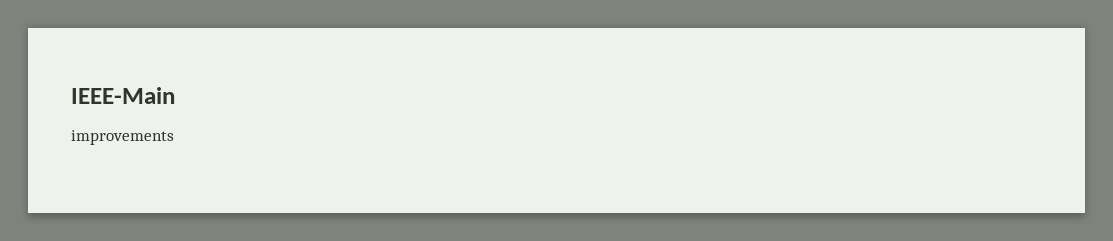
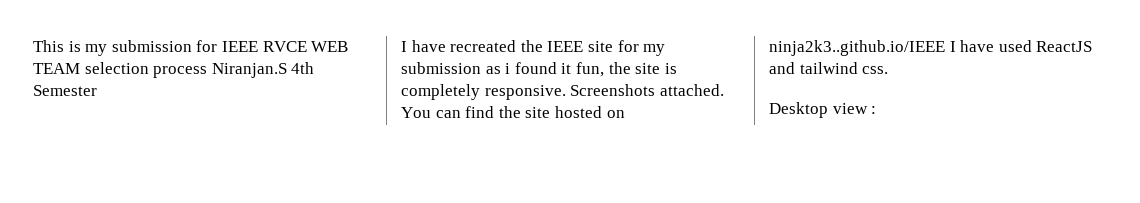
- IEEE-Main
- improvements
+ This is my submission for IEEE RVCE WEB TEAM selection process Niranjan.S 4th Semester
+ I have recreated the IEEE site for my submission as i found it fun, the site is completely responsive. Screenshots attached. You can find the site hosted on ninja2k3..github.io/IEEE I have used ReactJS and tailwind css.
+ Desktop view :

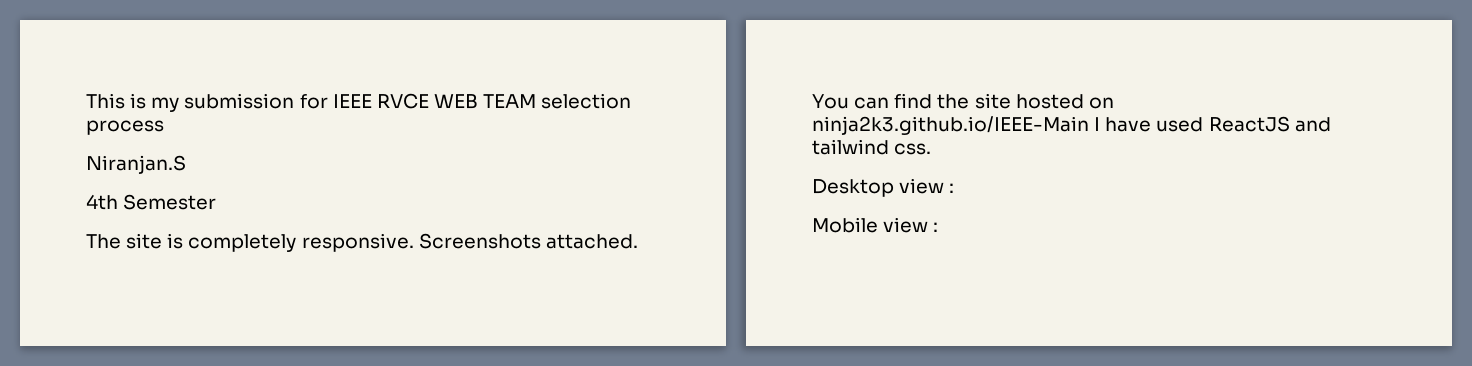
- This is my submission for IEEE RVCE WEB TEAM selection process Niranjan.S 4th Semester
+ This is my submission for IEEE RVCE WEB TEAM selection process
+ Niranjan.S
+ 4th Semester
- I have recreated the IEEE site for my submission as i found it fun, the site is completely responsive.
+ The site is completely responsive.
- You can find the site hosted on ninja2k3..github.io/IEEE I have used ReactJS and tailwind css.
+ You can find the site hosted on ninja2k3.github.io/IEEE-Main I have used ReactJS and tailwind css.
+ Mobile view :

